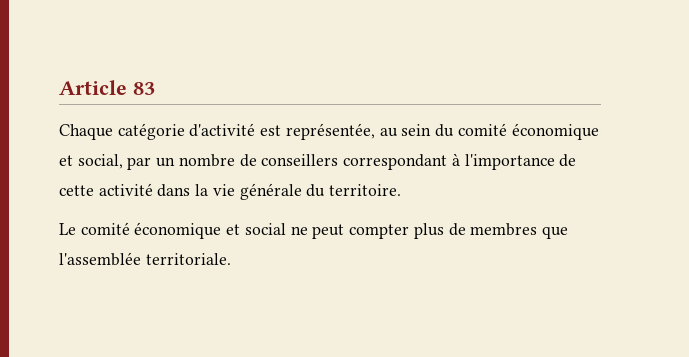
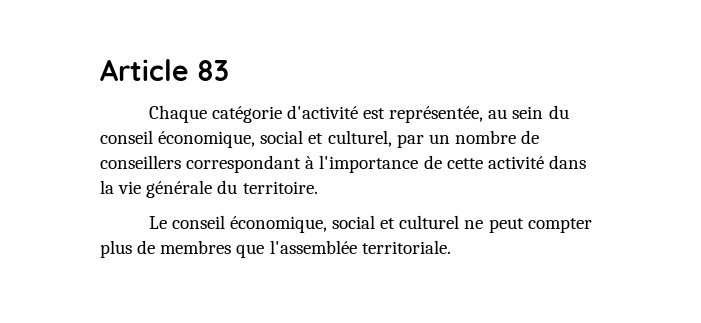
- Chaque catégorie d'activité est représentée, au sein du comité économique et social, par un nombre de conseillers correspondant à l'importance de cette activité dans la vie générale du territoire.
+ Chaque catégorie d'activité est représentée, au sein du conseil économique, social et culturel, par un nombre de conseillers correspondant à l'importance de cette activité dans la vie générale du territoire.
- Le comité économique et social ne peut compter plus de membres que l'assemblée territoriale.
+ Le conseil économique, social et culturel ne peut compter plus de membres que l'assemblée territoriale.

